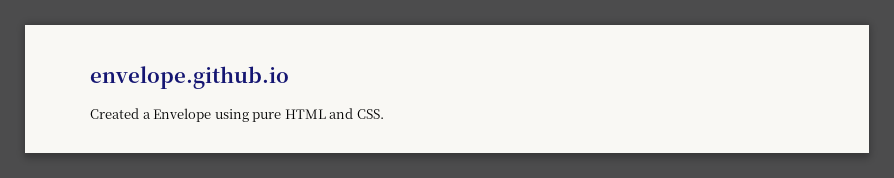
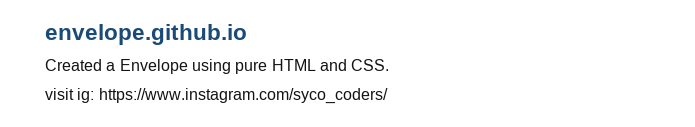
+ visit ig: https://www.instagram.com/syco_coders/

